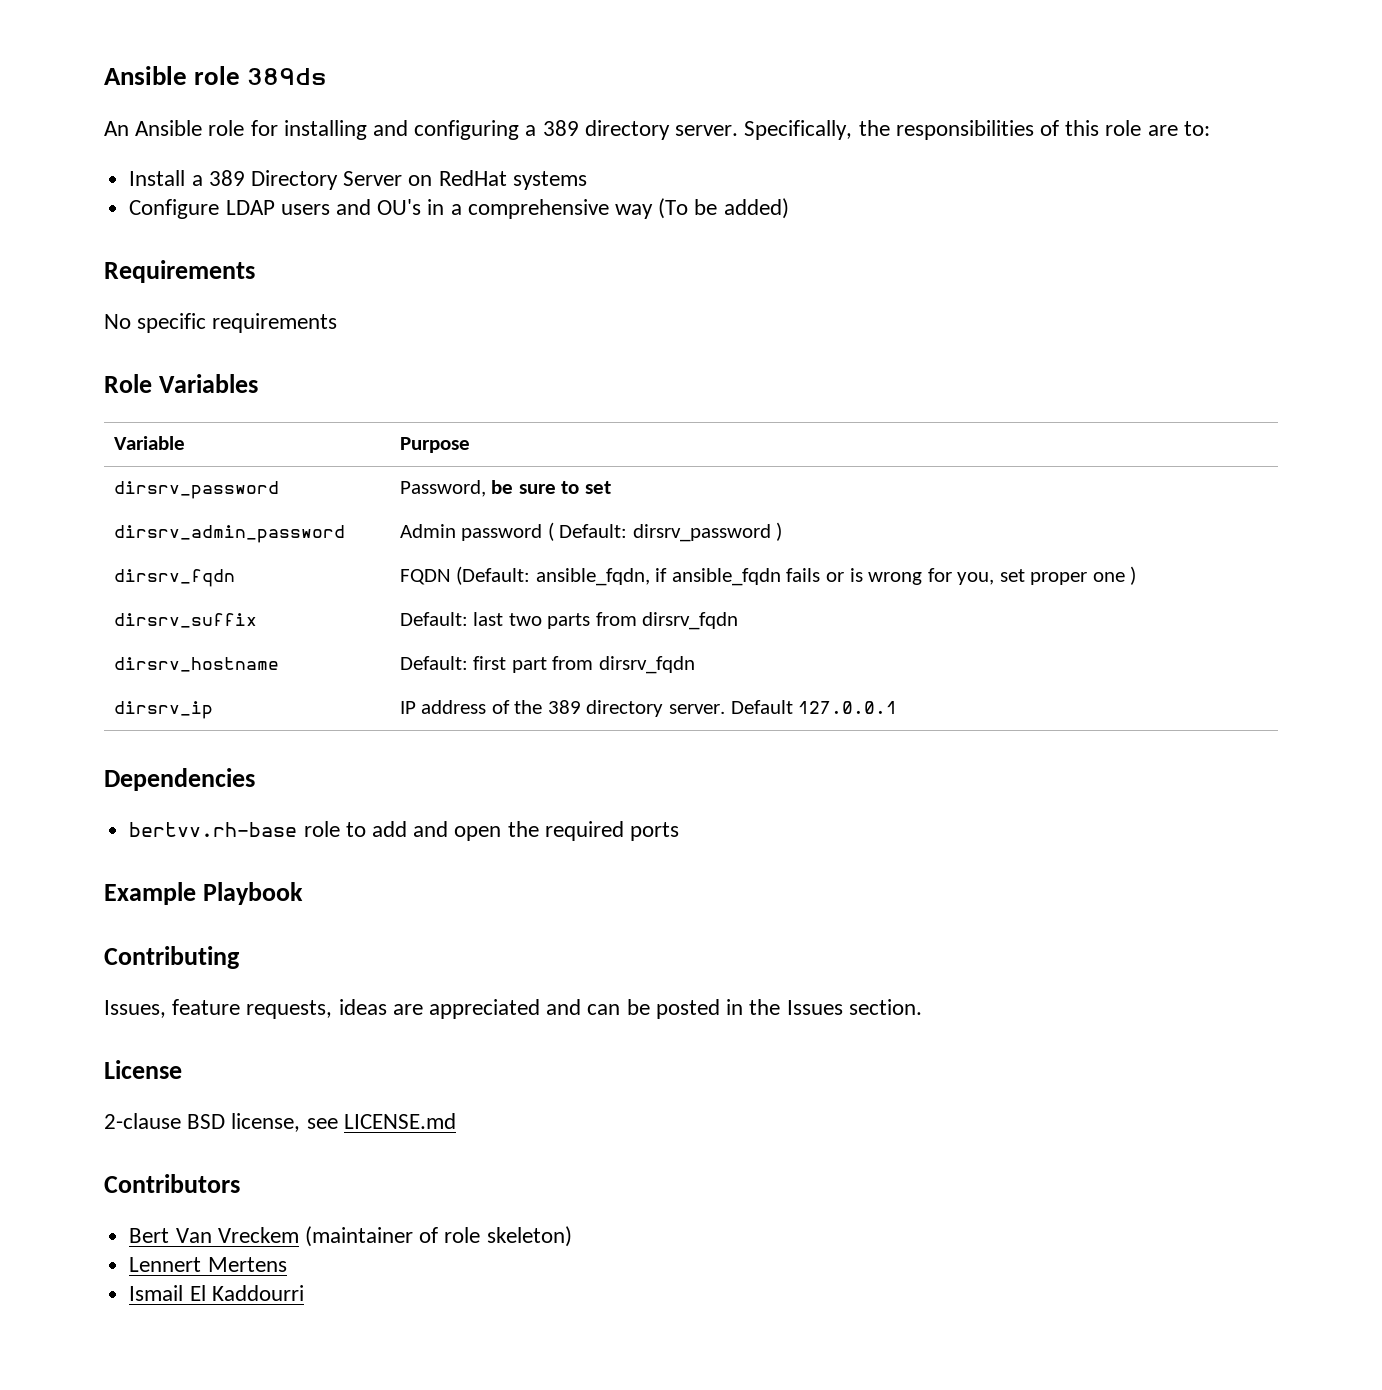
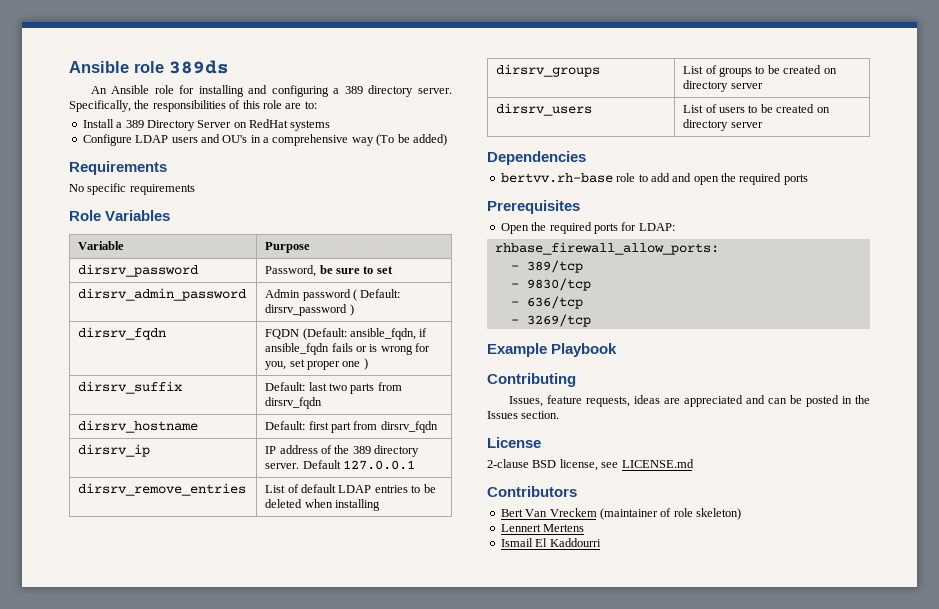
+ dirsrv_remove_entries | List of default LDAP entries to be deleted when installing
+ dirsrv_groups | List of groups to be created on directory server
+ dirsrv_users | List of users to be created on directory server
+ Prerequisites
+ Open the required ports for LDAP:
+ rhbase_firewall_allow_ports:
+ - 389/tcp
+ - 9830/tcp
+ - 636/tcp
+ - 3269/tcp

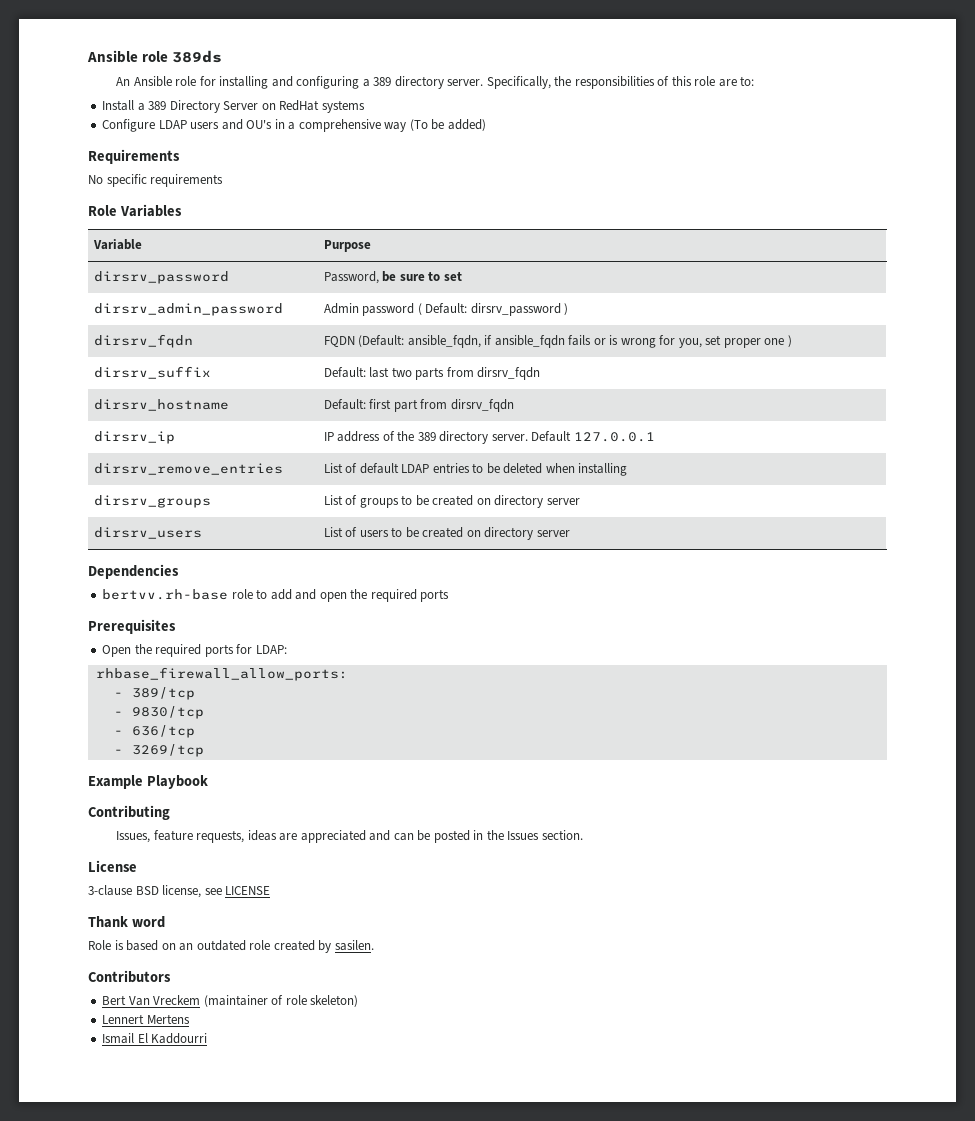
- 2-clause BSD license, see LICENSE.md
+ 3-clause BSD license, see LICENSE
+ Thank word
+ Role is based on an outdated role created by sasilen.

